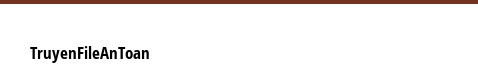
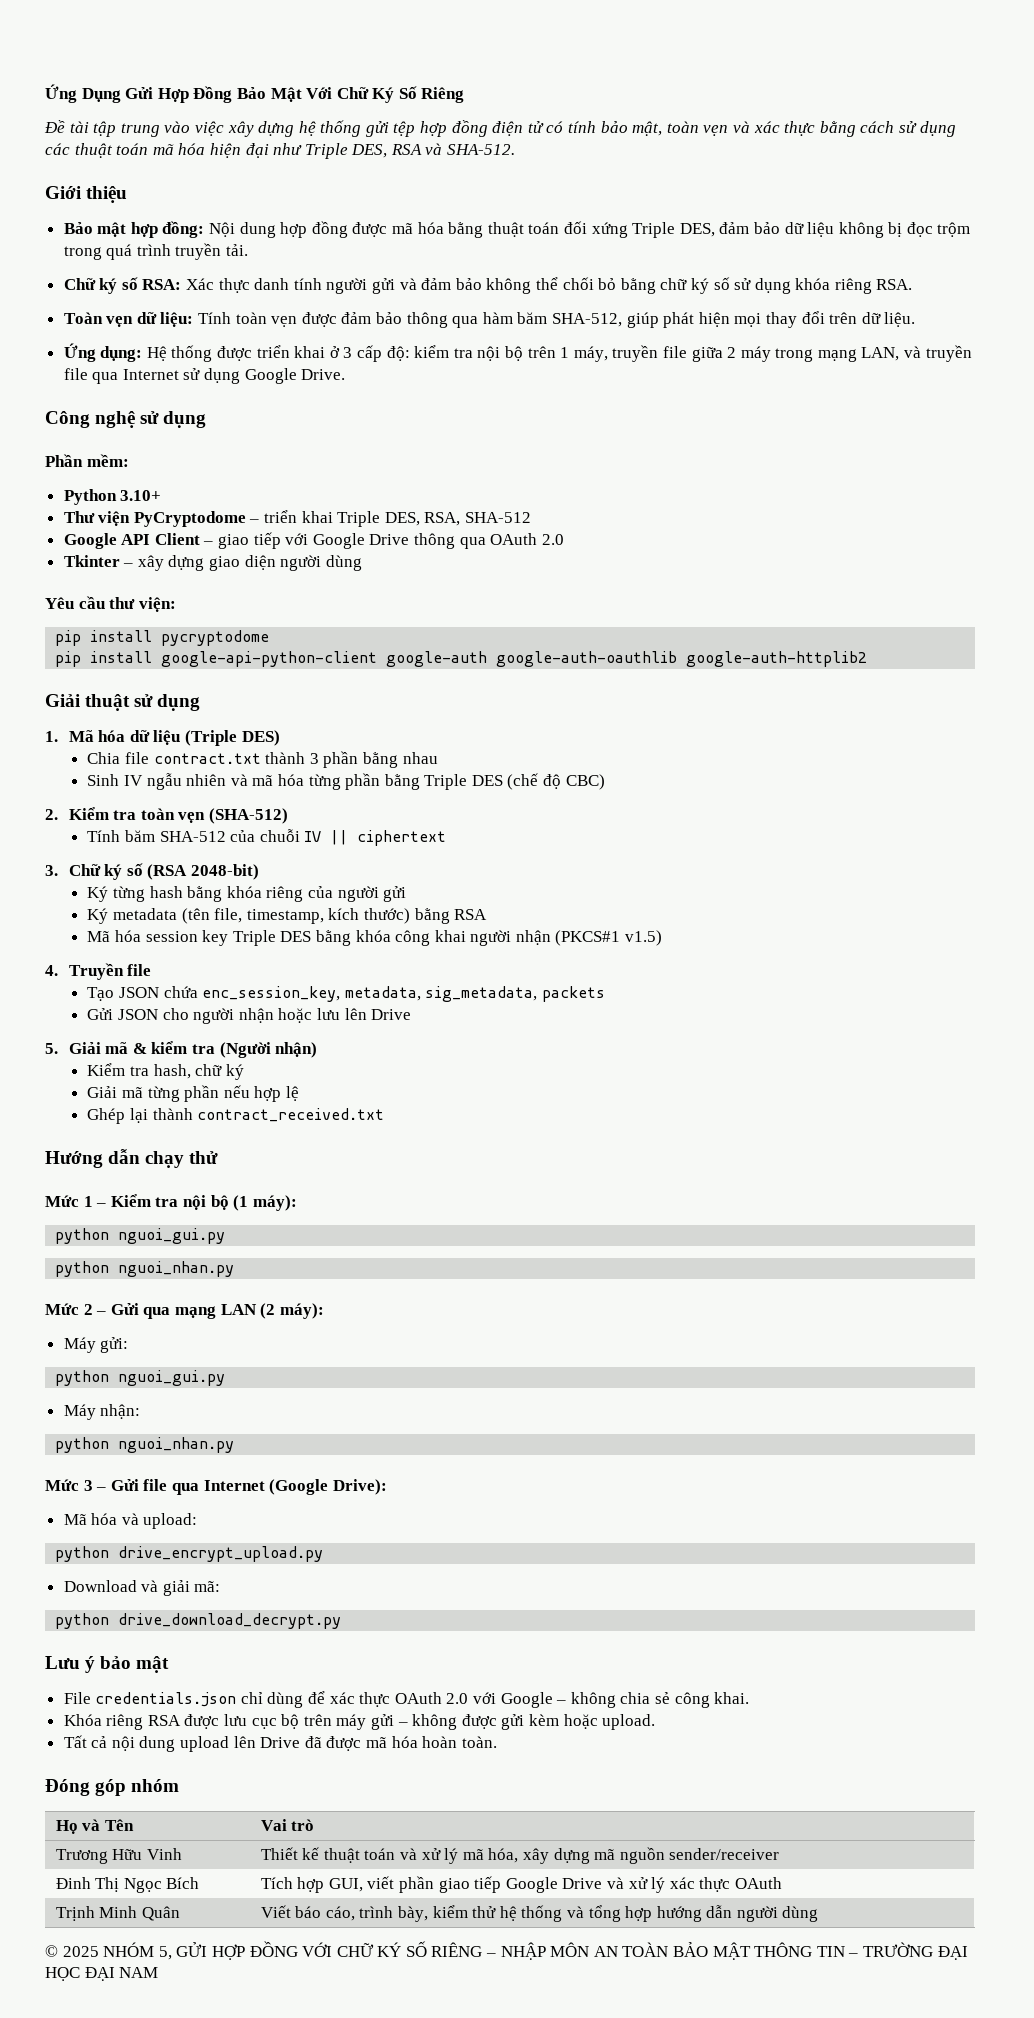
- TruyenFileAnToan
+ Ứng Dụng Gửi Hợp Đồng Bảo Mật Với Chữ Ký Số Riêng
+ Đề tài tập trung vào việc xây dựng hệ thống gửi tệp hợp đồng điện tử có tính bảo mật, toàn vẹn và xác thực bằng cách sử dụng các thuật toán mã hóa hiện đại như Triple DES, RSA và SHA-512.
+ Giới thiệu
+ Bảo mật hợp đồng: Nội dung hợp đồng được mã hóa bằng thuật toán đối xứng Triple DES, đảm bảo dữ liệu không bị đọc trộm trong quá trình truyền tải.
+ Chữ ký số RSA: Xác thực danh tính người gửi và đảm bảo không thể chối bỏ bằng chữ ký số sử dụng khóa riêng RSA.
+ Toàn vẹn dữ liệu: Tính toàn vẹn được đảm bảo thông qua hàm băm SHA-512, giúp phát hiện mọi thay đổi trên dữ liệu.
+ Ứng dụng: Hệ thống được triển khai ở 3 cấp độ: kiểm tra nội bộ trên 1 máy, truyền file giữa 2 máy trong mạng LAN, và truyền file qua Internet sử dụng Google Drive.
+ Công nghệ sử dụng
+ Phần mềm:
+ Python 3.10+
+ Thư viện PyCryptodome – triển khai Triple DES, RSA, SHA-512
+ Google API Client – giao tiếp với Google Drive thông qua OAuth 2.0
+ Tkinter – xây dựng giao diện người dùng
+ Yêu cầu thư viện:
+ pip install pycryptodome
+ pip install google-api-python-client google-auth google-auth-oauthlib google-auth-httplib2
+ Giải thuật sử dụng
+ 1. Mã hóa dữ liệu (Triple DES)
+ Chia file contract.txt thành 3 phần bằng nhau
+ Sinh IV ngẫu nhiên và mã hóa từng phần bằng Triple DES (chế độ CBC)
+ 2. Kiểm tra toàn vẹn (SHA-512)
+ Tính băm SHA-512 của chuỗi IV || ciphertext
+ 3. Chữ ký số (RSA 2048-bit)
+ Ký từng hash bằng khóa riêng của người gửi
+ Ký metadata (tên file, timestamp, kích thước) bằng RSA
+ Mã hóa session key Triple DES bằng khóa công khai người nhận (PKCS#1 v1.5)
+ 4. Truyền file
+ Tạo JSON chứa enc_session_key, metadata, sig_metadata, packets
+ Gửi JSON cho người nhận hoặc lưu lên Drive
+ 5. Giải mã & kiểm tra (Người nhận)
+ Kiểm tra hash, chữ ký
+ Giải mã từng phần nếu hợp lệ
+ Ghép lại thành contract_received.txt
+ Hướng dẫn chạy thử
+ Mức 1 – Kiểm tra nội bộ (1 máy):
+ python nguoi_gui.py
+ python nguoi_nhan.py
+ Mức 2 – Gửi qua mạng LAN (2 máy):
+ Máy gửi:
+ python nguoi_gui.py
+ Máy nhận:
+ python nguoi_nhan.py
+ Mức 3 – Gửi file qua Internet (Google Drive):
+ Mã hóa và upload:
+ python drive_encrypt_upload.py
+ Download và giải mã:
+ python drive_download_decrypt.py
+ Lưu ý bảo mật
+ File credentials.json chỉ dùng để xác thực OAuth 2.0 với Google – không chia sẻ công khai.
+ Khóa riêng RSA được lưu cục bộ trên máy gửi – không được gửi kèm hoặc upload.
+ Tất cả nội dung upload lên Drive đã được mã hóa hoàn toàn.
+ Đóng góp nhóm
+ Họ và Tên | Vai trò
+ Trương Hữu Vinh | Thiết kế thuật toán và xử lý mã hóa, xây dựng mã nguồn sender/receiver
+ Đinh Thị Ngọc Bích | Tích hợp GUI, viết phần giao tiếp Google Drive và xử lý xác thực OAuth
+ Trịnh Minh Quân | Viết báo cáo, trình bày, kiểm thử hệ thống và tổng hợp hướng dẫn người dùng
+ © 2025 NHÓM 5, GỬI HỢP ĐỒNG VỚI CHỮ KÝ SỐ RIÊNG – NHẬP MÔN AN TOÀN BẢO MẬT THÔNG TIN – TRƯỜNG ĐẠI HỌC ĐẠI NAM

